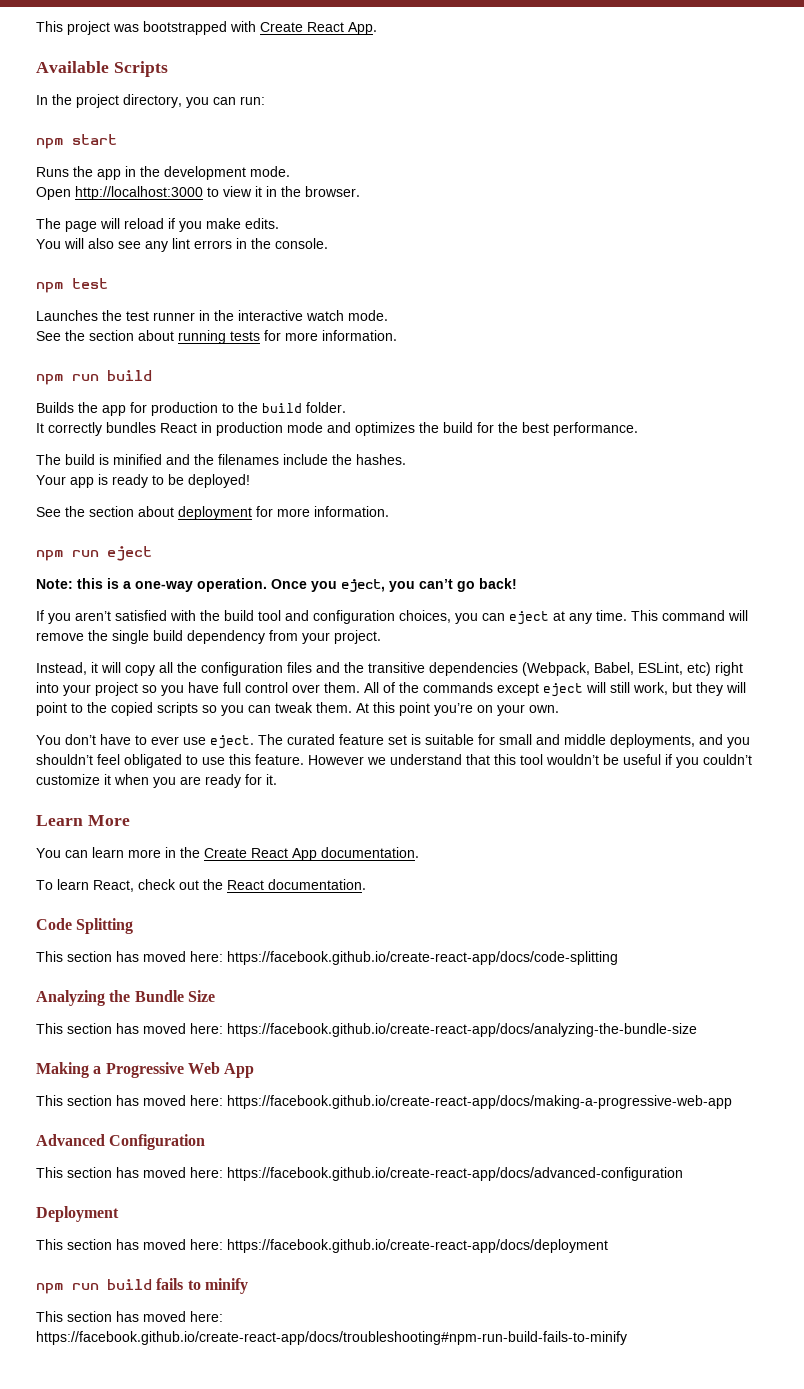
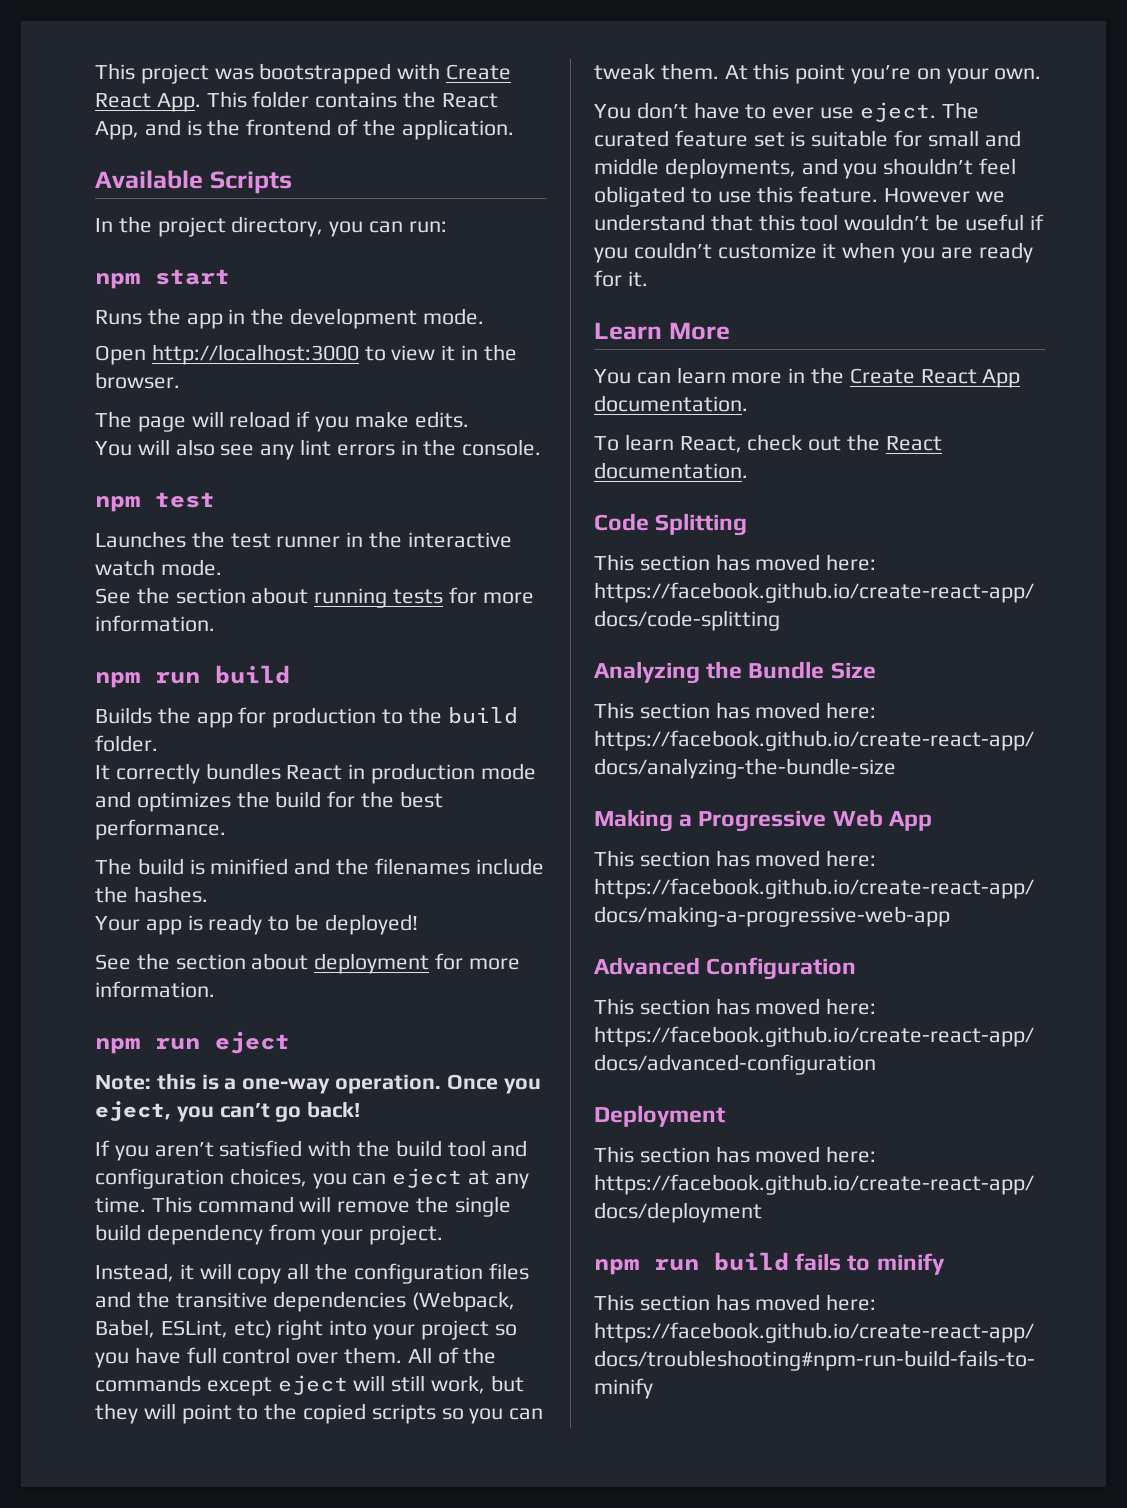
- This project was bootstrapped with Create React App.
+ This project was bootstrapped with Create React App. This folder contains the React App, and is the frontend of the application.

